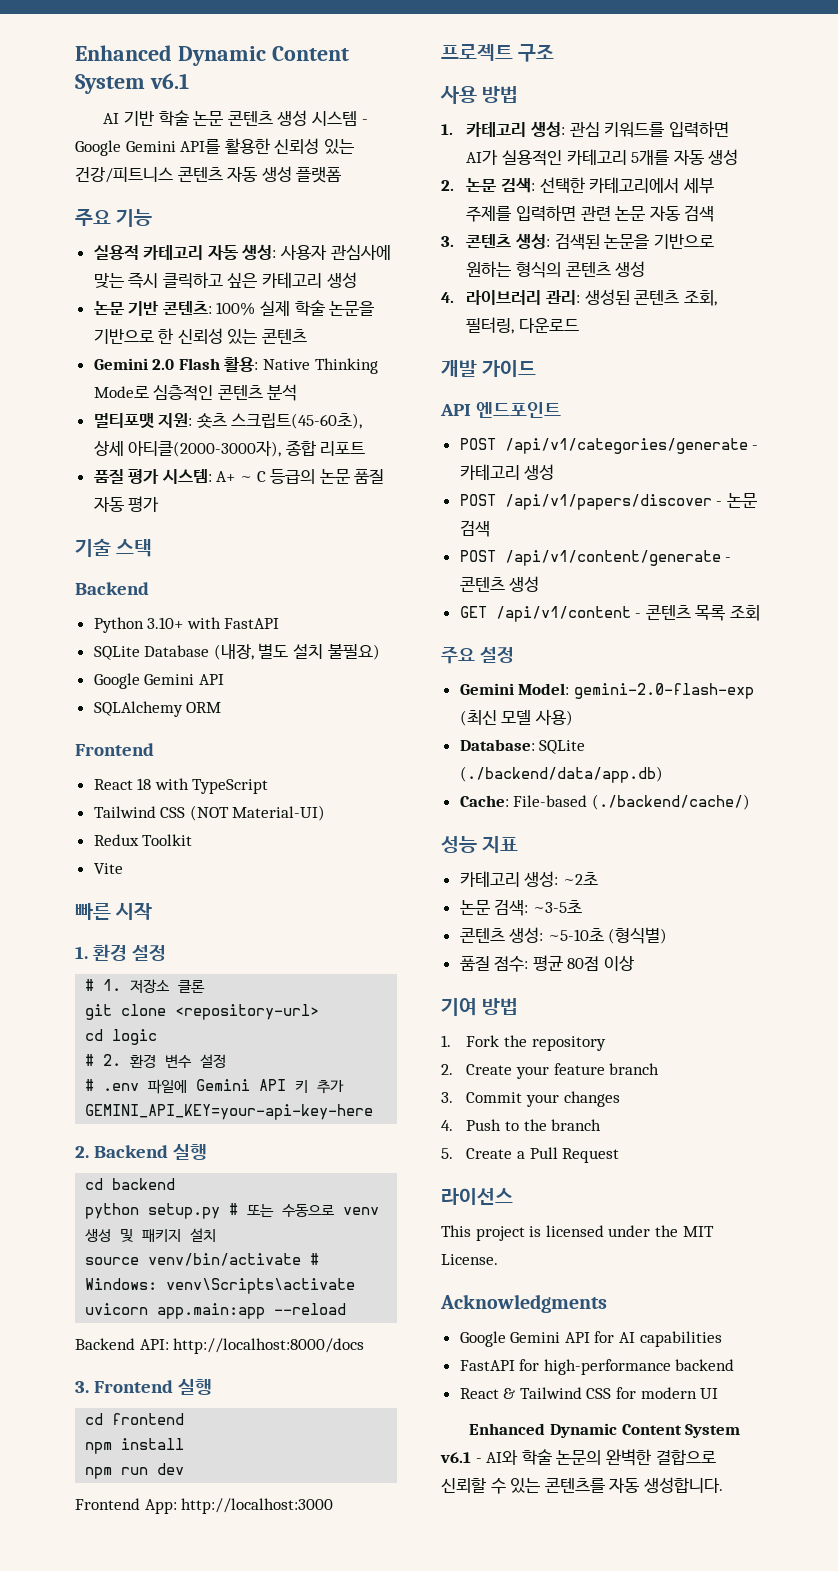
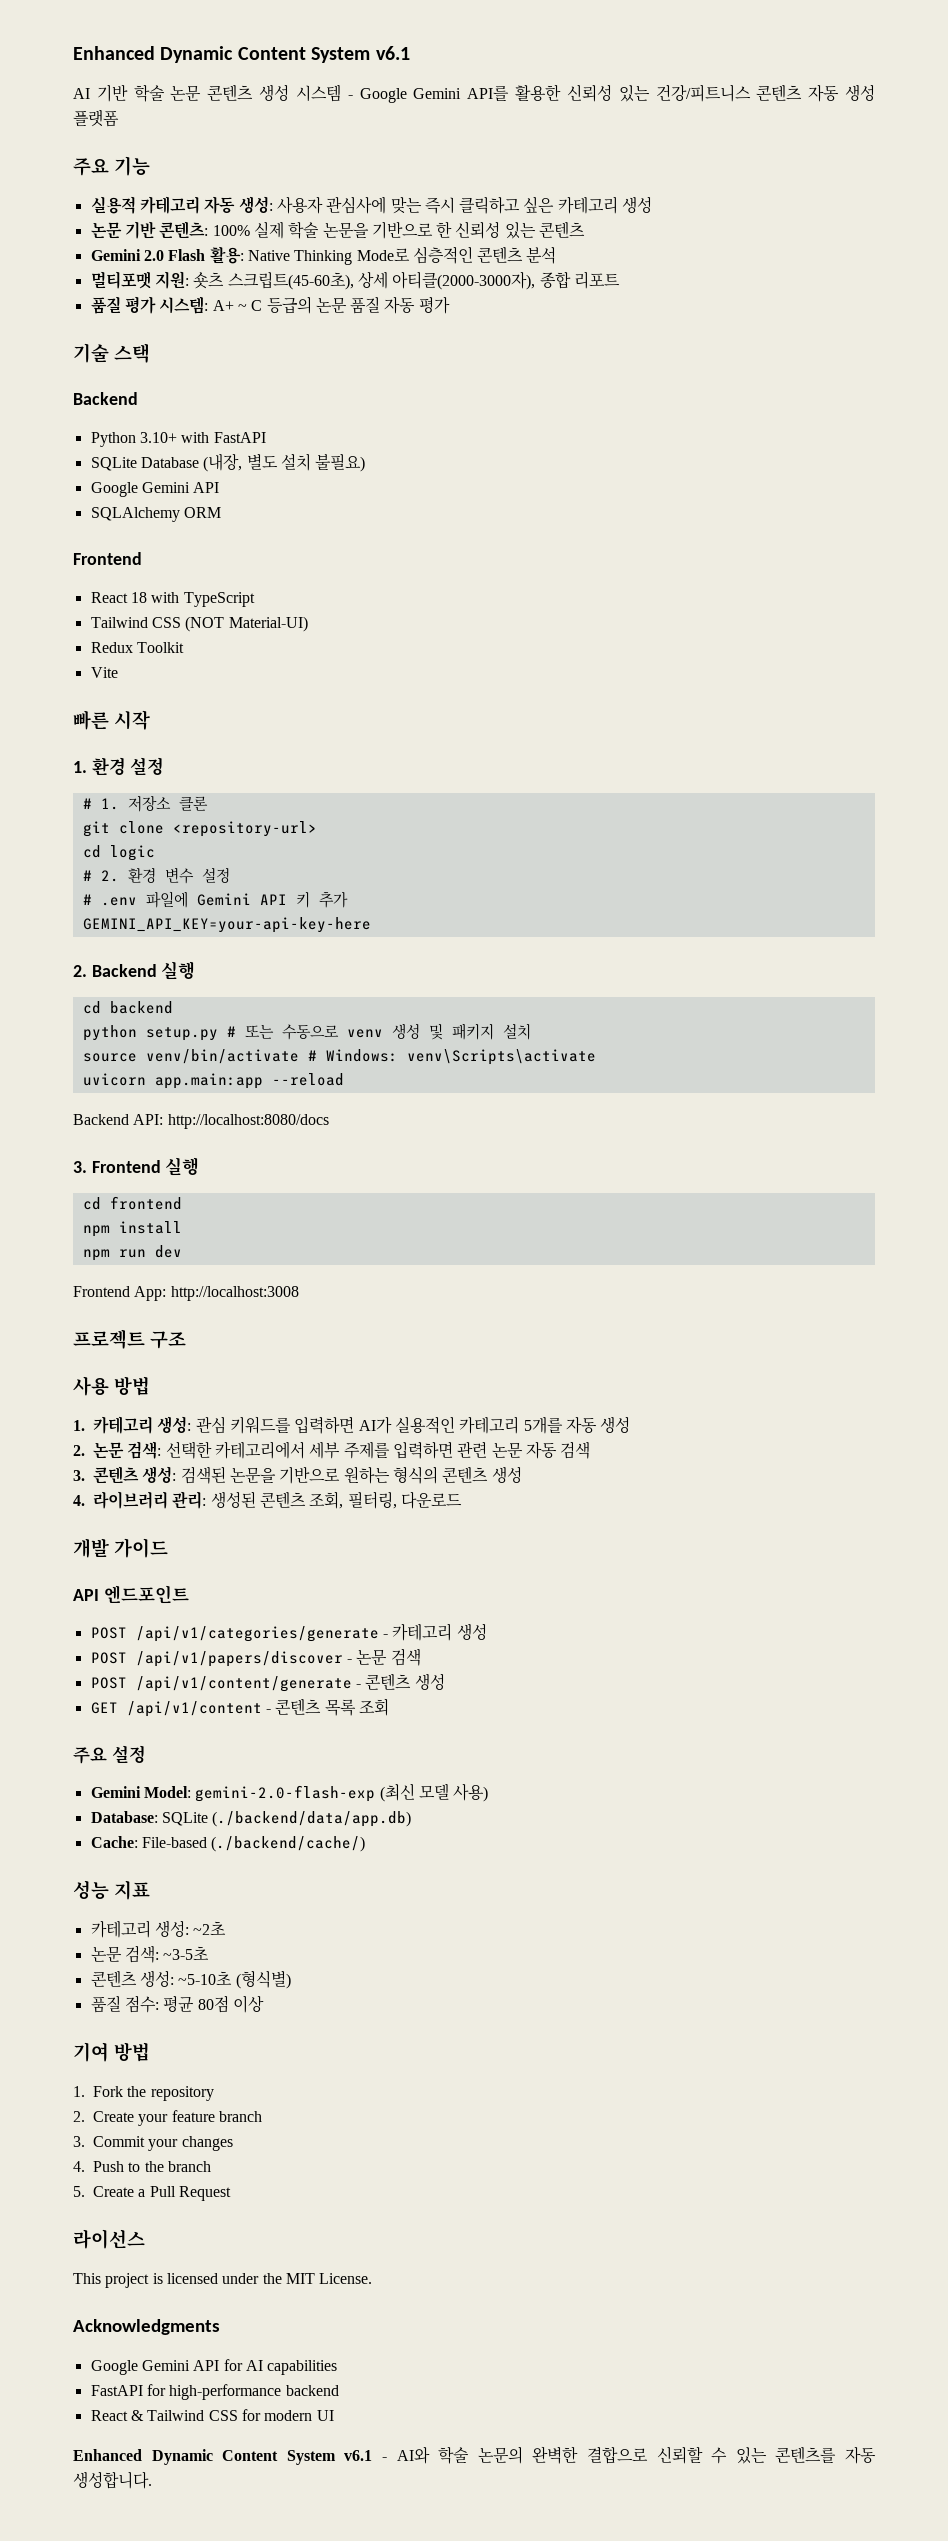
- Backend API: http://localhost:8000/docs
+ Backend API: http://localhost:8080/docs
- Frontend App: http://localhost:3000
+ Frontend App: http://localhost:3008

